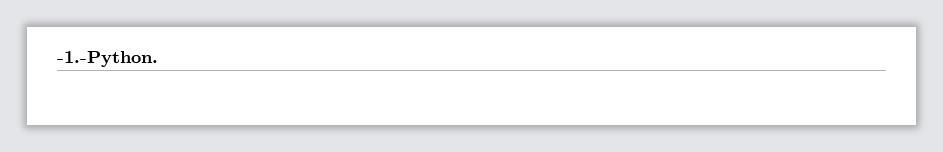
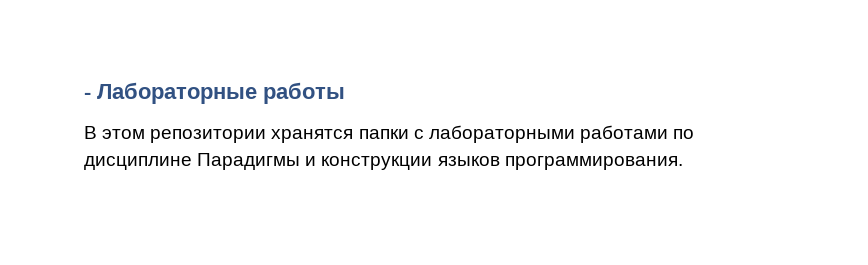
- -1.-Python.
+ - Лабораторные работы
+ В этом репозитории хранятся папки с лабораторными работами по дисциплине Парадигмы и конструкции языков программирования.

